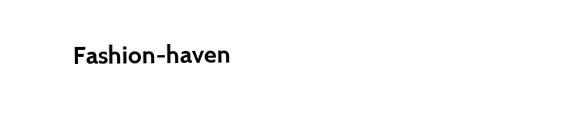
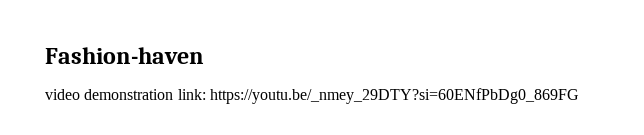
+ video demonstration link: https://youtu.be/_nmey_29DTY?si=60ENfPbDg0_869FG

